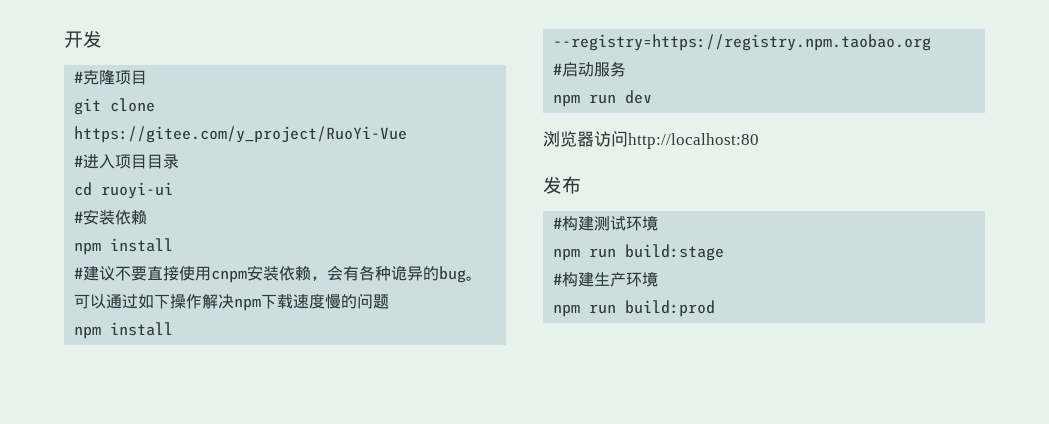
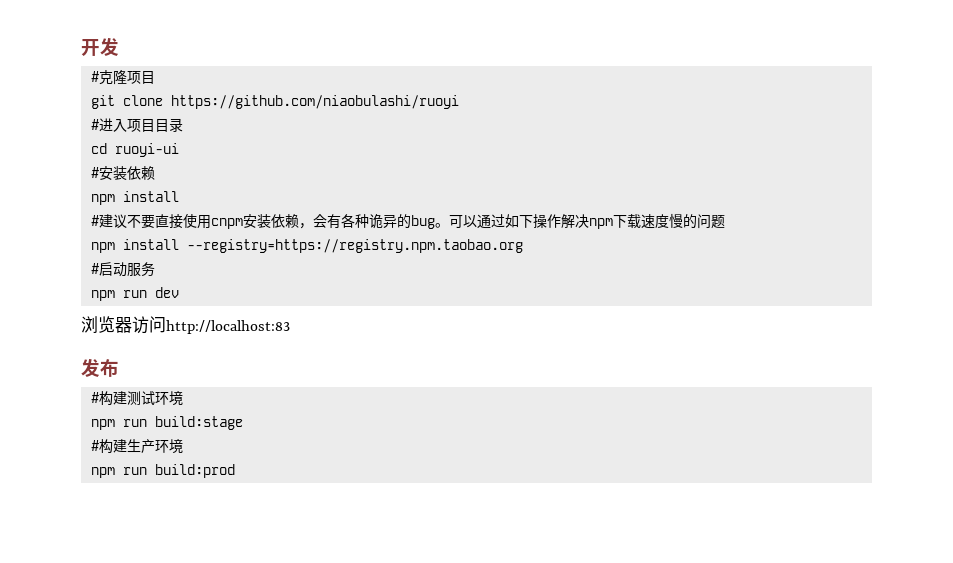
- git clone https://gitee.com/y_project/RuoYi-Vue
+ git clone https://github.com/niaobulashi/ruoyi
- 浏览器访问http://localhost:80
+ 浏览器访问http://localhost:83

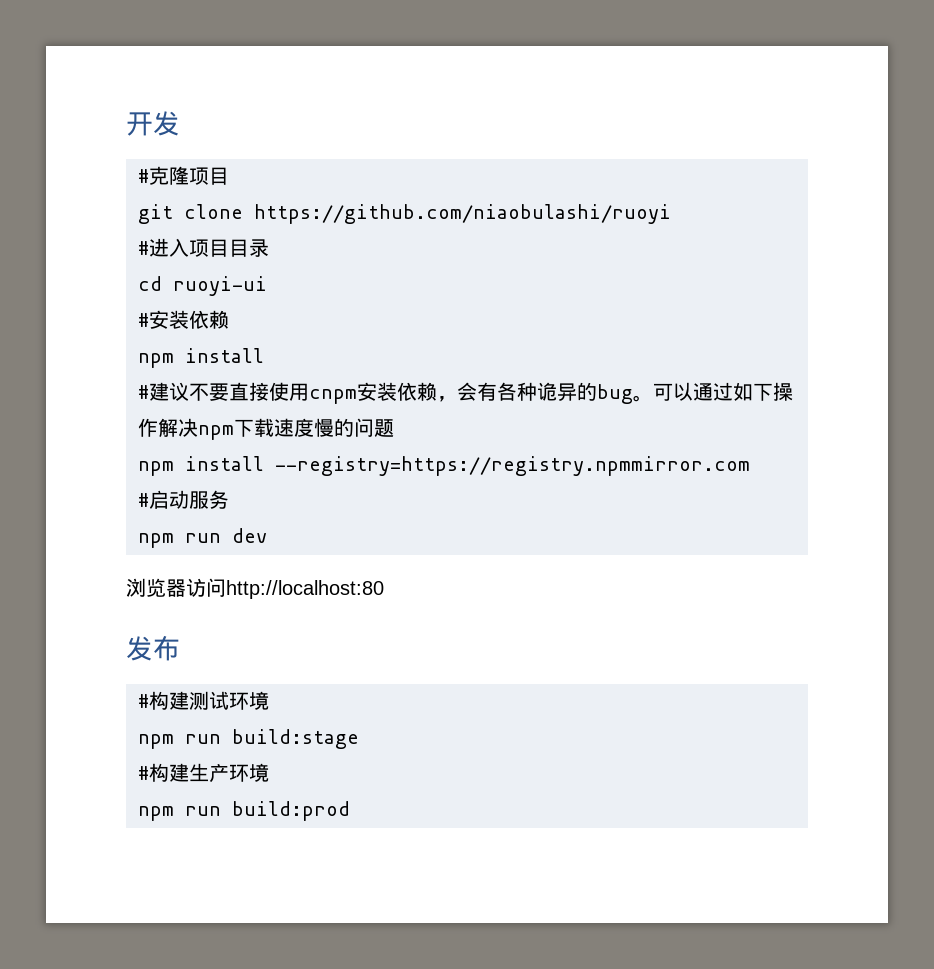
- npm install --registry=https://registry.npm.taobao.org
+ npm install --registry=https://registry.npmmirror.com
- 浏览器访问http://localhost:83
+ 浏览器访问http://localhost:80

